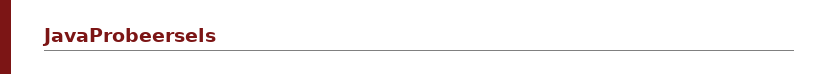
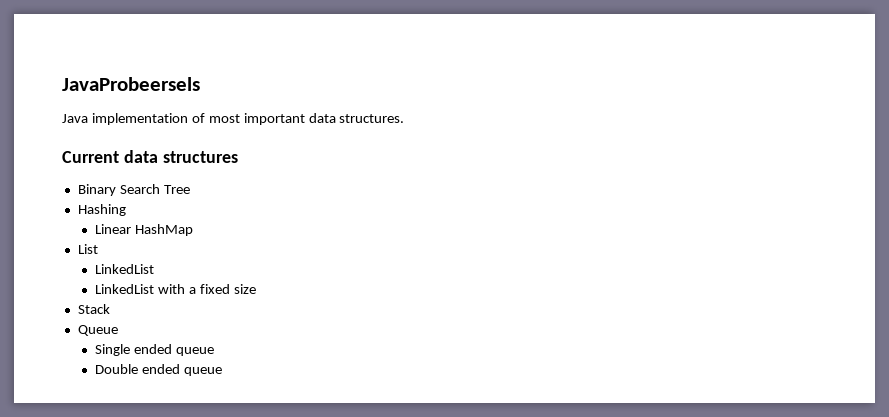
+ Java implementation of most important data structures.
+ Current data structures
+ Binary Search Tree
+ Hashing
+ Linear HashMap
+ List
+ LinkedList
+ LinkedList with a fixed size
+ Stack
+ Queue
+ Single ended queue
+ Double ended queue

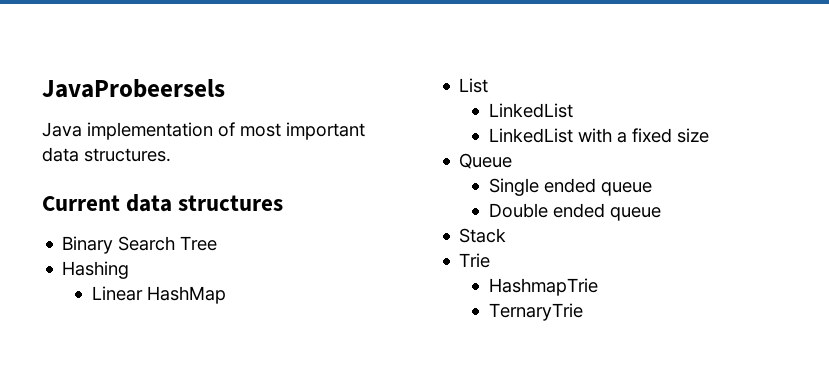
- Stack
+ Stack
+ Trie
+ HashmapTrie
+ TernaryTrie

